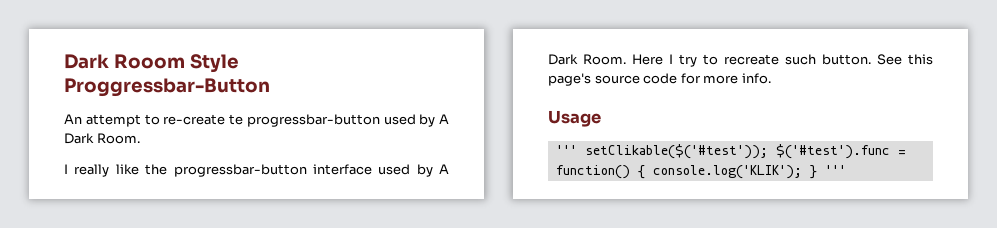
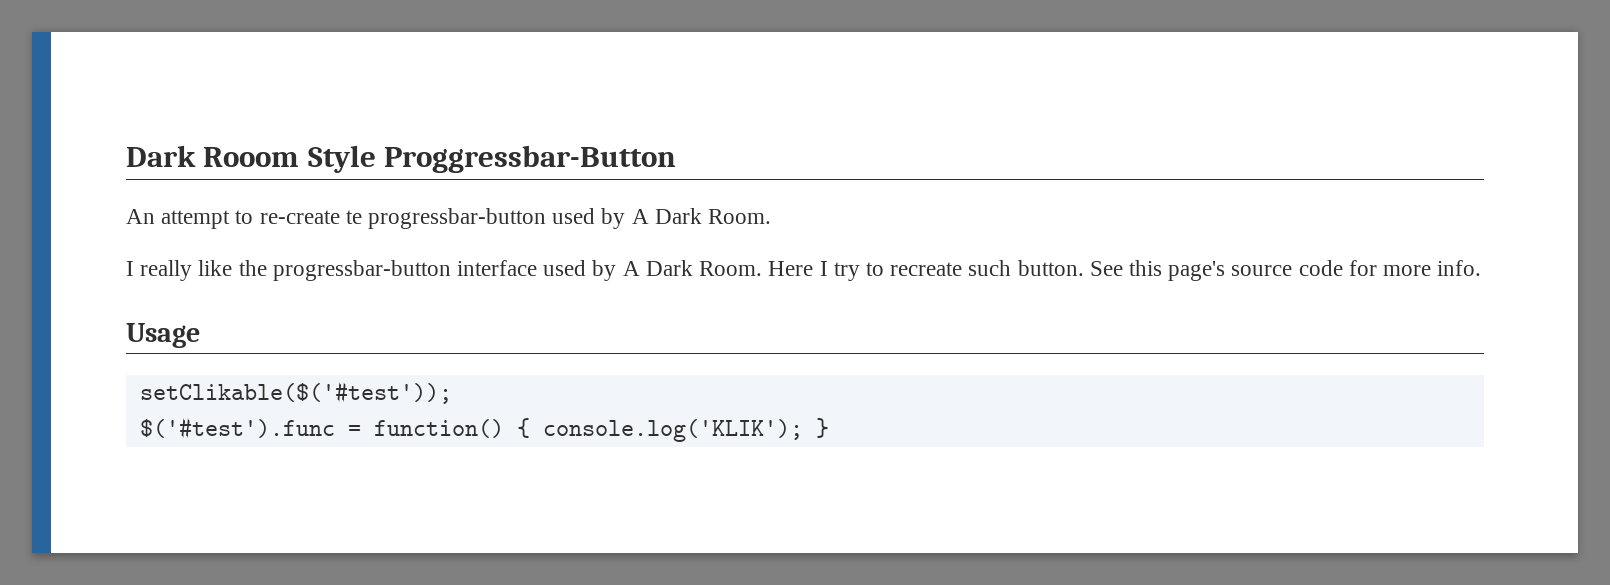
- ''' setClikable($('#test')); $('#test').func = function() { console.log('KLIK'); } '''
+ setClikable($('#test'));
+ $('#test').func = function() { console.log('KLIK'); }

